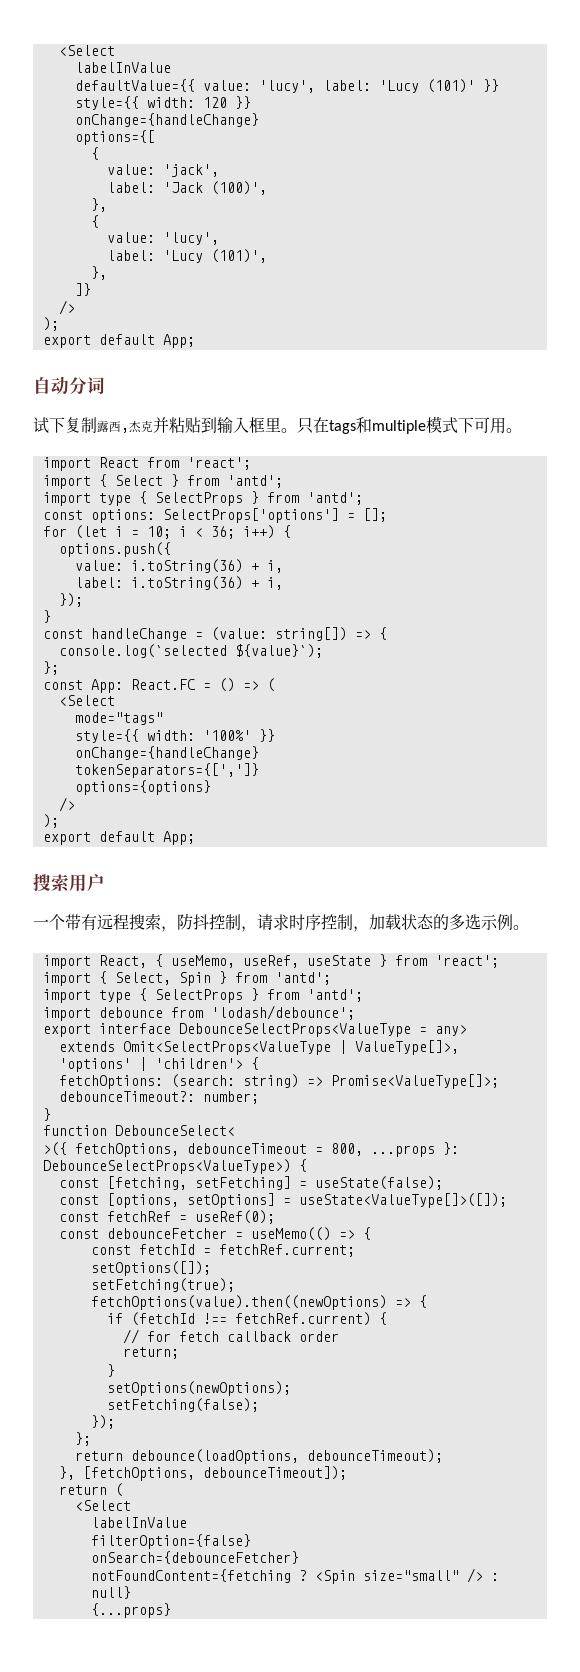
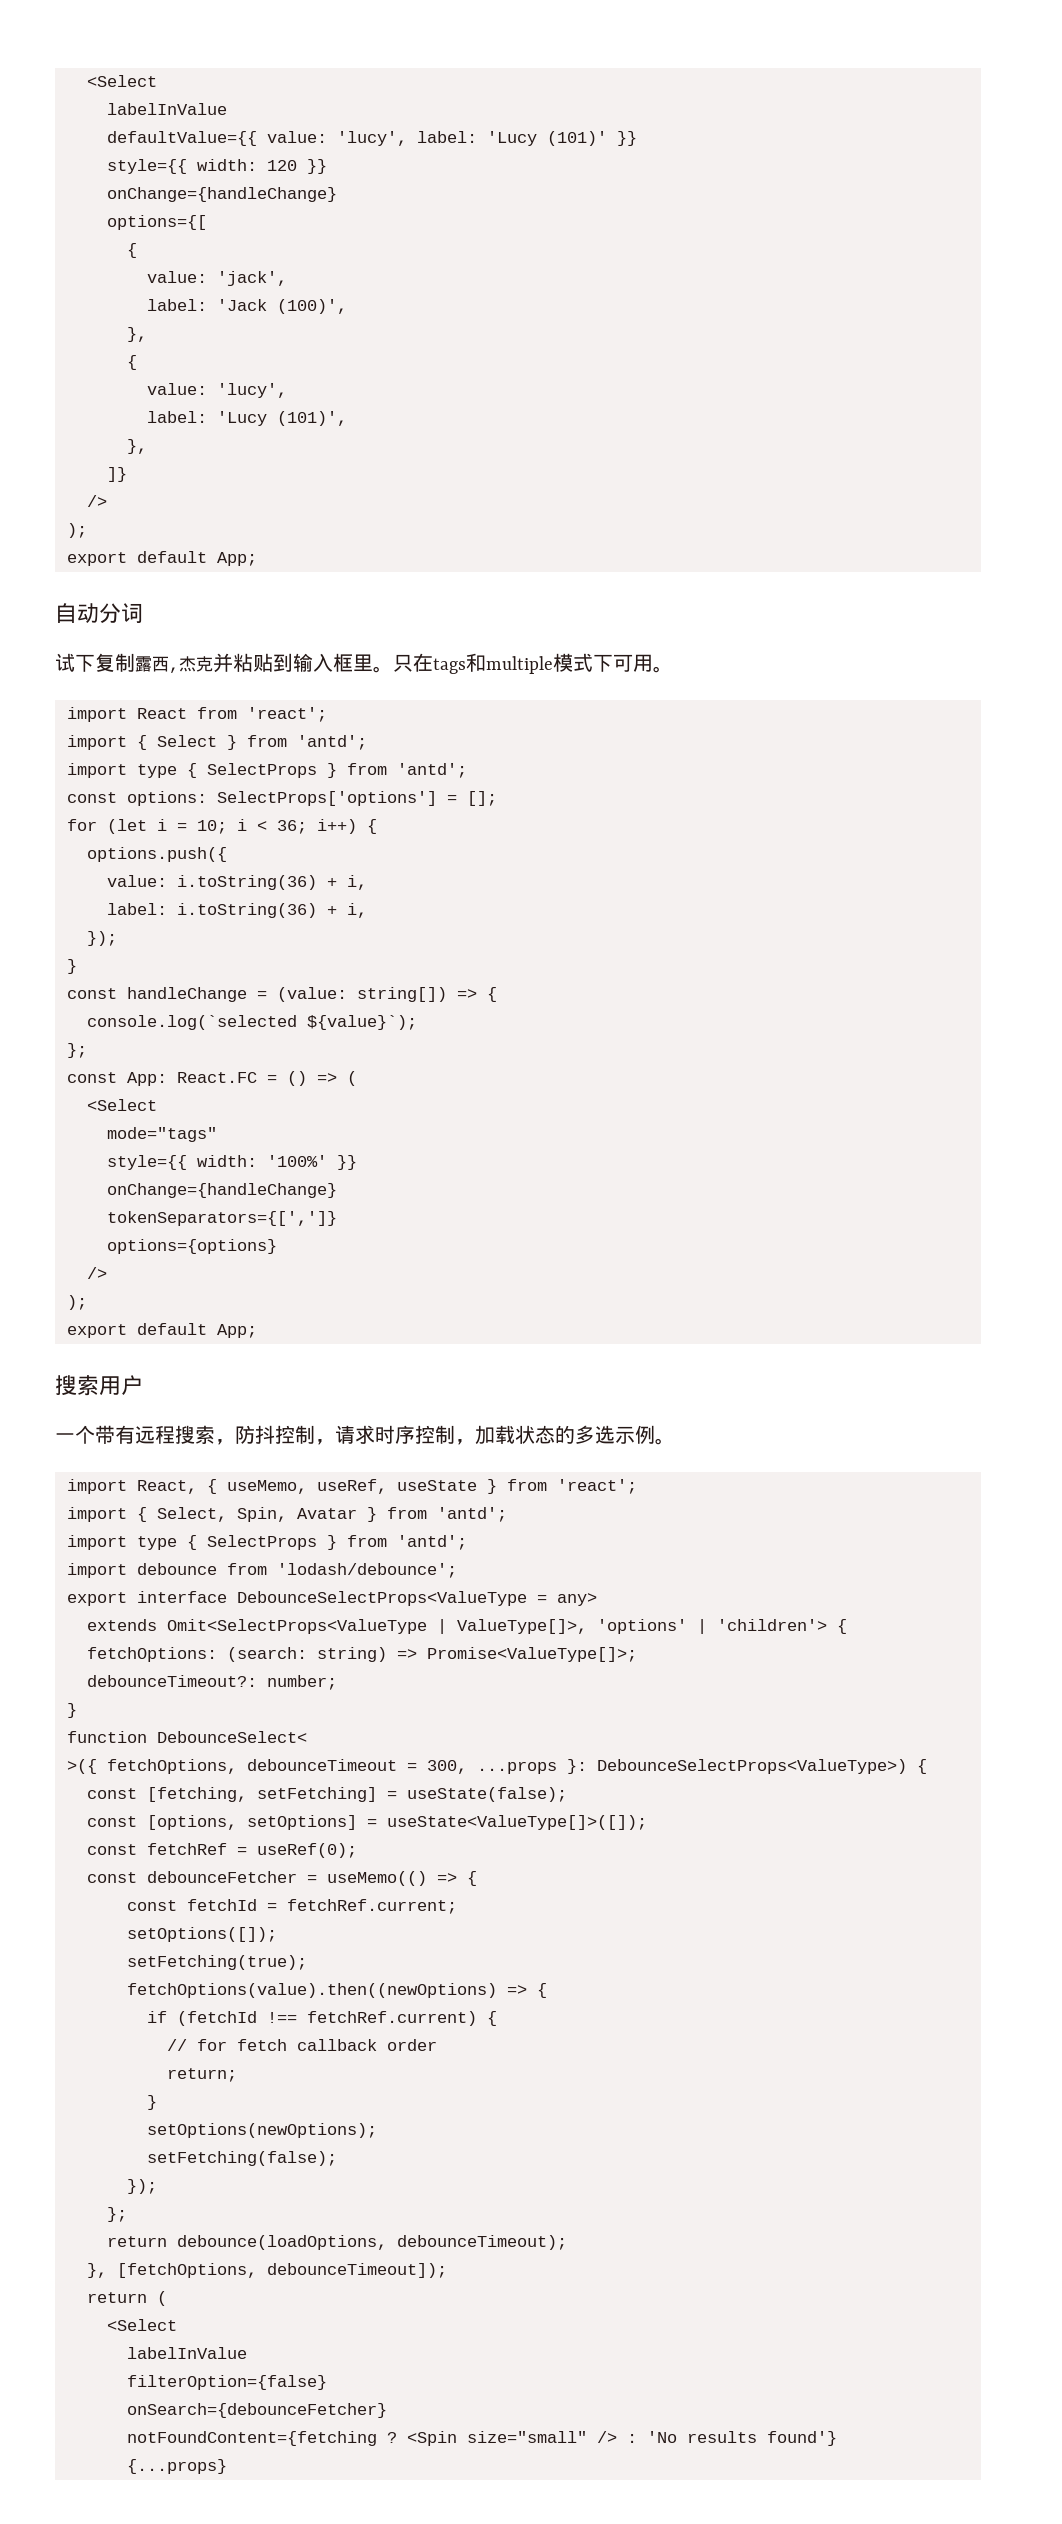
- import { Select, Spin } from 'antd';
+ import { Select, Spin, Avatar } from 'antd';
- >({ fetchOptions, debounceTimeout = 800, ...props }: DebounceSelectProps<ValueType>) {
+ >({ fetchOptions, debounceTimeout = 300, ...props }: DebounceSelectProps<ValueType>) {
- <Spin size="small" /> : null}
+ <Spin size="small" /> : 'No results found'}

